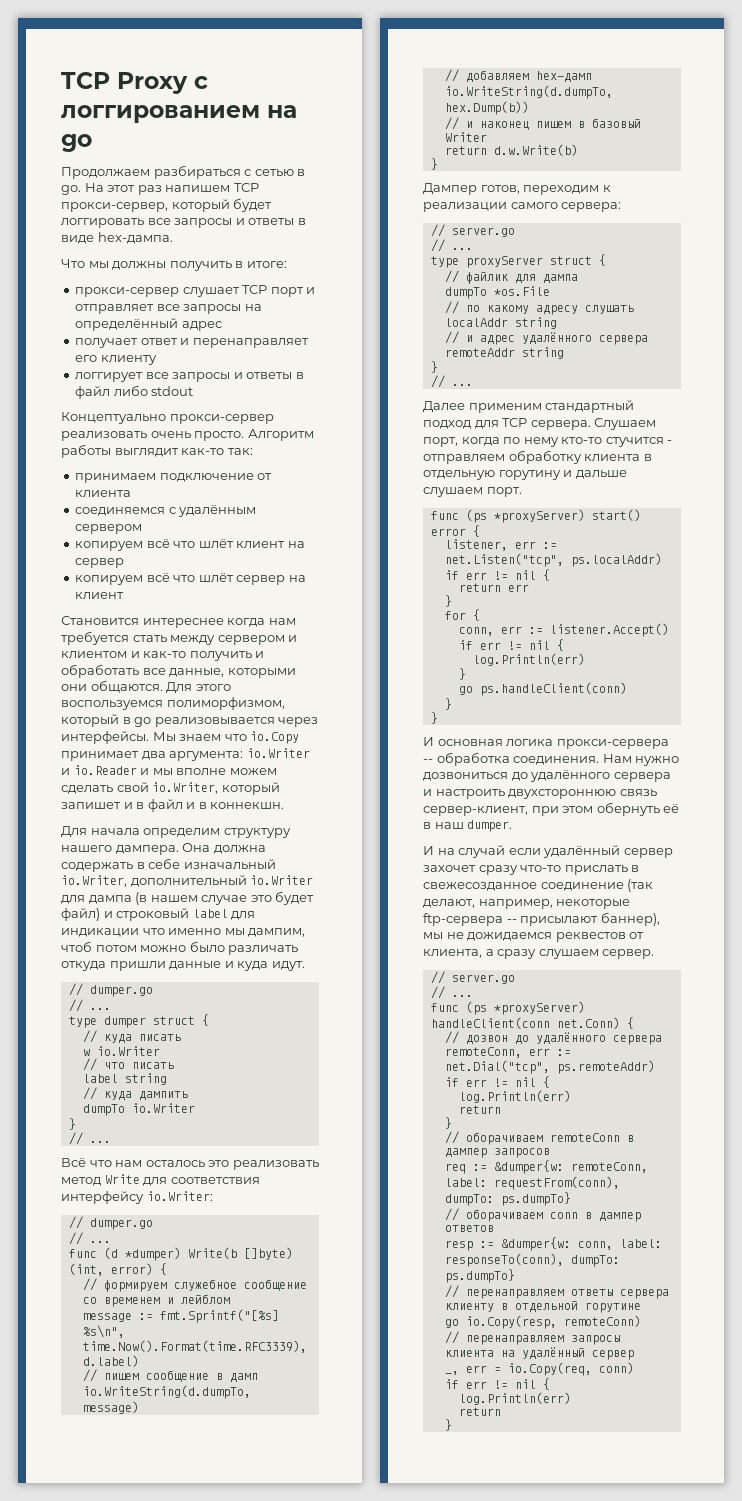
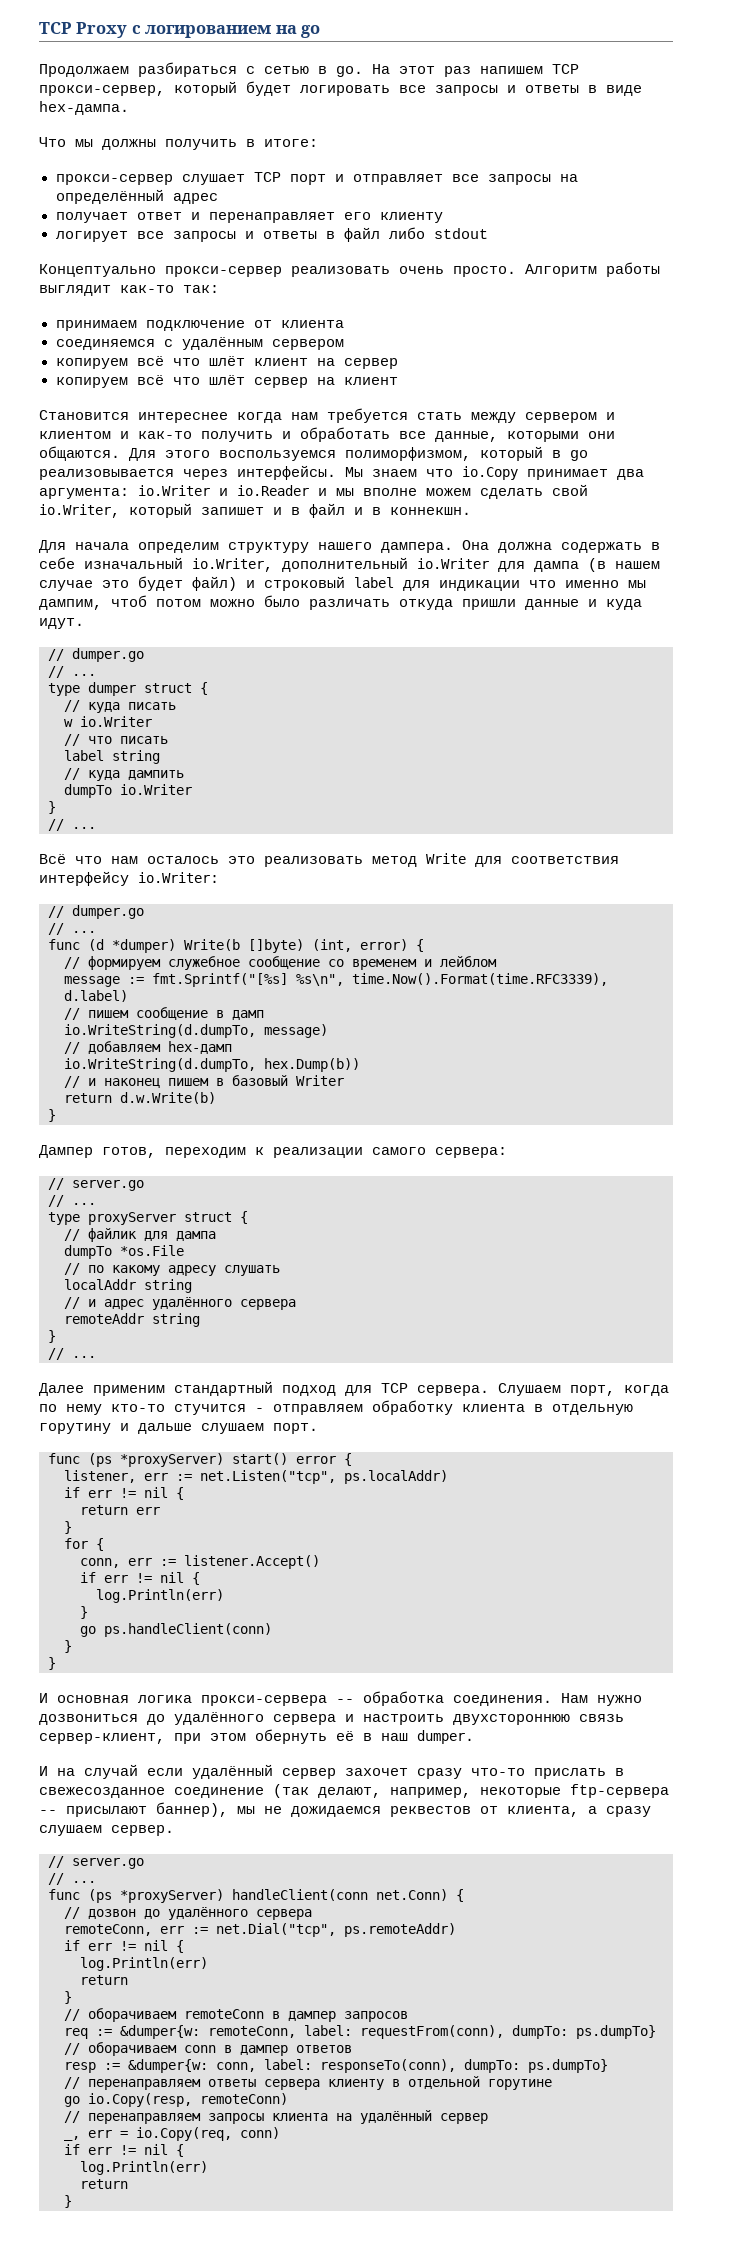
- TCP Proxy с логгированием на go
+ TCP Proxy с логированием на go
- На этот раз напишем TCP прокси-сервер, который будет логгировать все запросы и ответы в виде hex-дампа.
+ На этот раз напишем TCP прокси-сервер, который будет логировать все запросы и ответы в виде hex-дампа.
- логгирует все запросы и ответы в файл либо stdout
+ логирует все запросы и ответы в файл либо stdout

